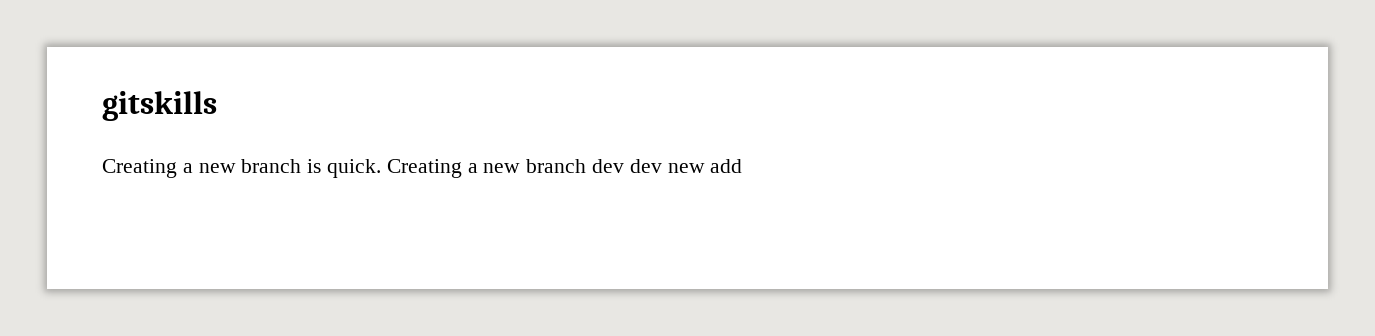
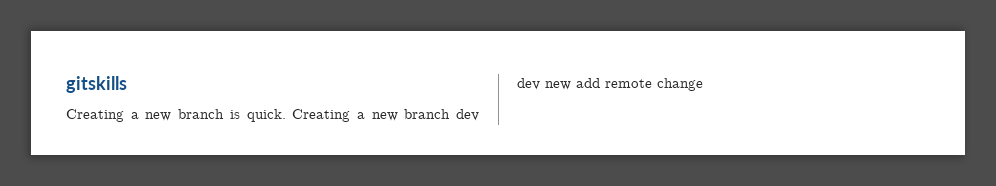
- Creating a new branch dev dev new add
+ Creating a new branch dev dev new add remote change

